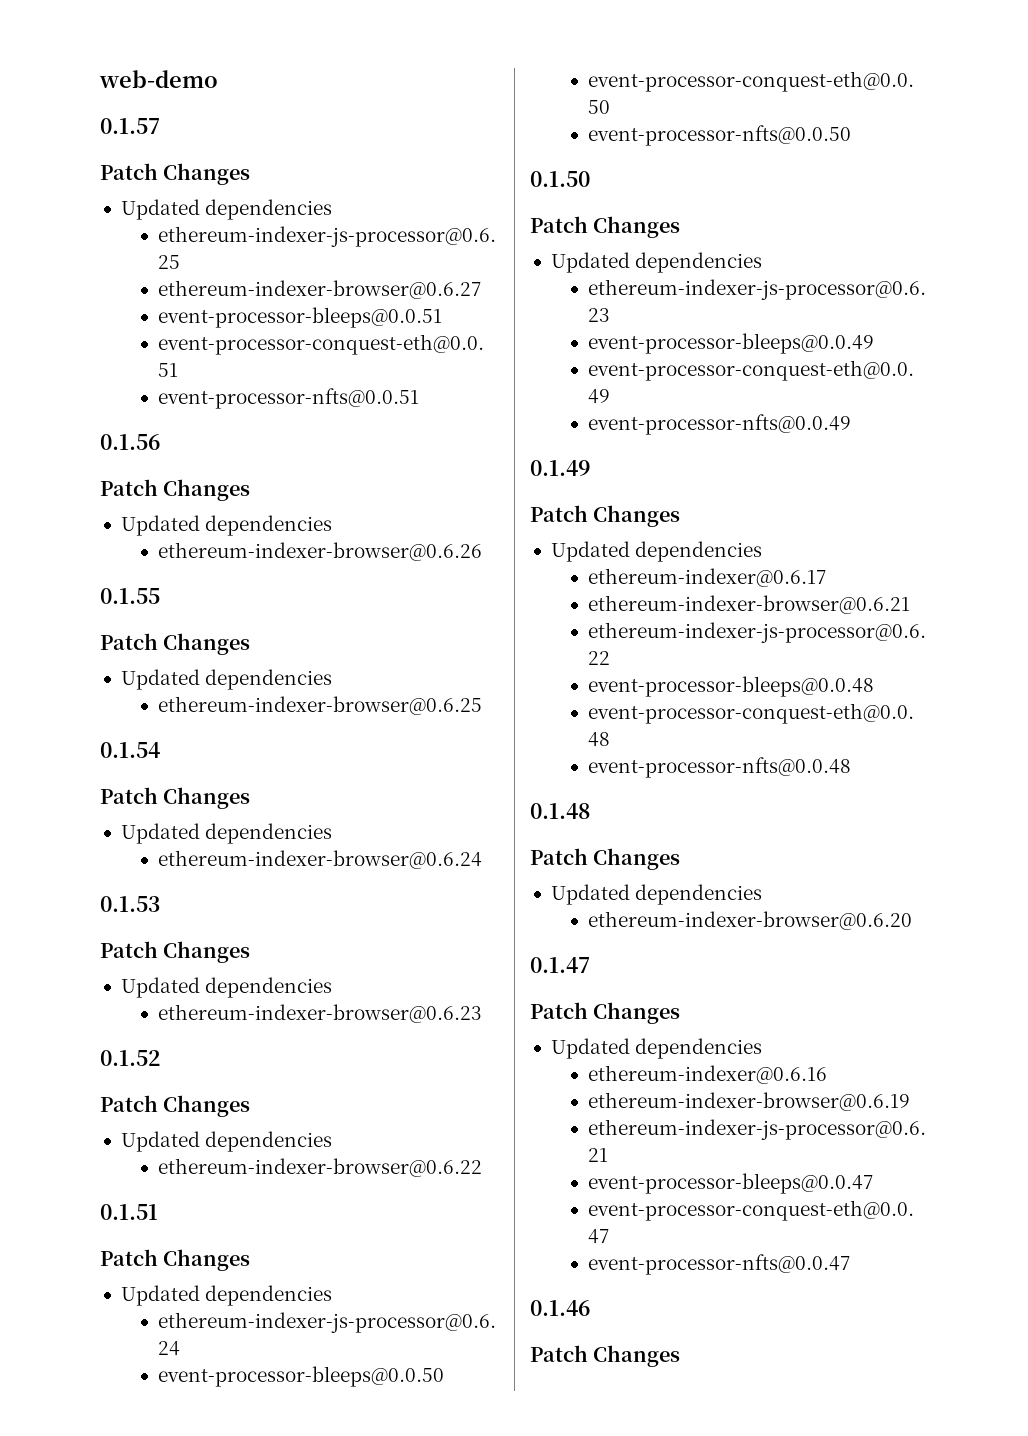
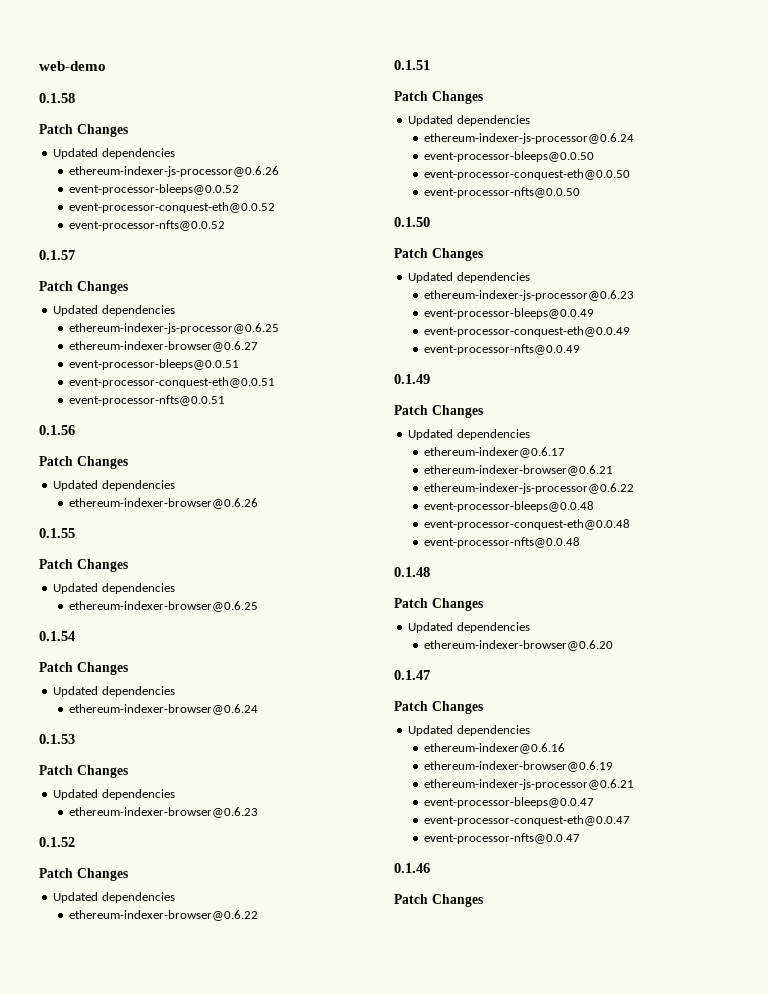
+ 0.1.58
+ Patch Changes
+ Updated dependencies
+ ethereum-indexer-js-processor@0.6.26
+ event-processor-bleeps@0.0.52
+ event-processor-conquest-eth@0.0.52
+ event-processor-nfts@0.0.52

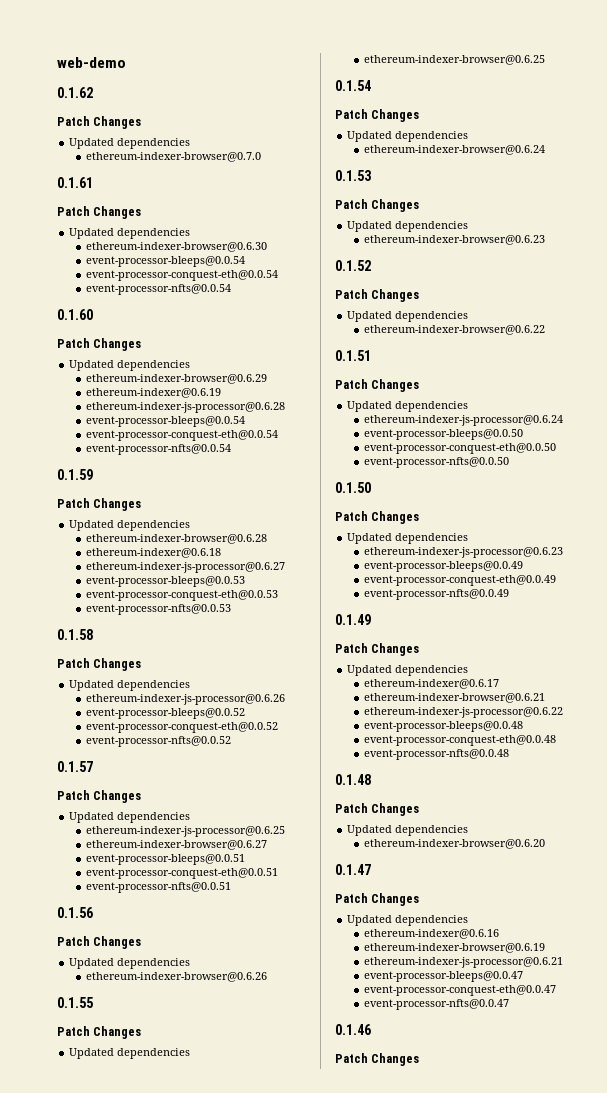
+ 0.1.62
+ Patch Changes
+ Updated dependencies
+ ethereum-indexer-browser@0.7.0
+ 0.1.61
+ Patch Changes
+ Updated dependencies
+ ethereum-indexer-browser@0.6.30
+ event-processor-bleeps@0.0.54
+ event-processor-conquest-eth@0.0.54
+ event-processor-nfts@0.0.54
+ 0.1.60
+ Patch Changes
+ Updated dependencies
+ ethereum-indexer-browser@0.6.29
+ ethereum-indexer@0.6.19
+ ethereum-indexer-js-processor@0.6.28
+ event-processor-bleeps@0.0.54
+ event-processor-conquest-eth@0.0.54
+ event-processor-nfts@0.0.54
+ 0.1.59
+ Patch Changes
+ Updated dependencies
+ ethereum-indexer-browser@0.6.28
+ ethereum-indexer@0.6.18
+ ethereum-indexer-js-processor@0.6.27
+ event-processor-bleeps@0.0.53
+ event-processor-conquest-eth@0.0.53
+ event-processor-nfts@0.0.53

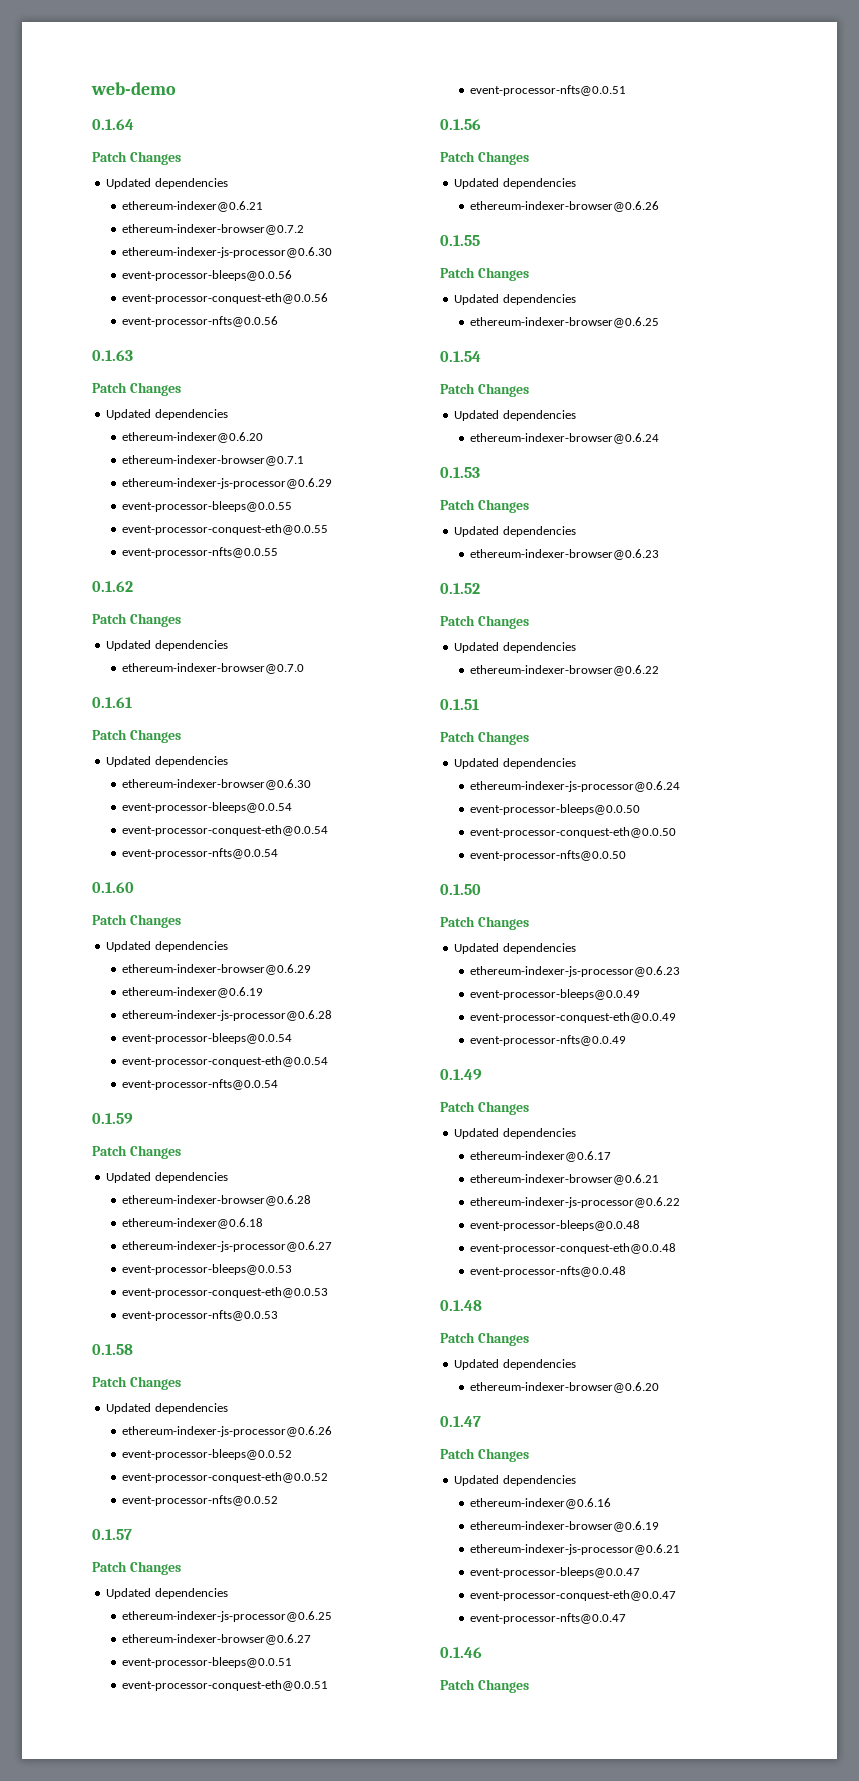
+ 0.1.64
+ Patch Changes
+ Updated dependencies
+ ethereum-indexer@0.6.21
+ ethereum-indexer-browser@0.7.2
+ ethereum-indexer-js-processor@0.6.30
+ event-processor-bleeps@0.0.56
+ event-processor-conquest-eth@0.0.56
+ event-processor-nfts@0.0.56
+ 0.1.63
+ Patch Changes
+ Updated dependencies
+ ethereum-indexer@0.6.20
+ ethereum-indexer-browser@0.7.1
+ ethereum-indexer-js-processor@0.6.29
+ event-processor-bleeps@0.0.55
+ event-processor-conquest-eth@0.0.55
+ event-processor-nfts@0.0.55

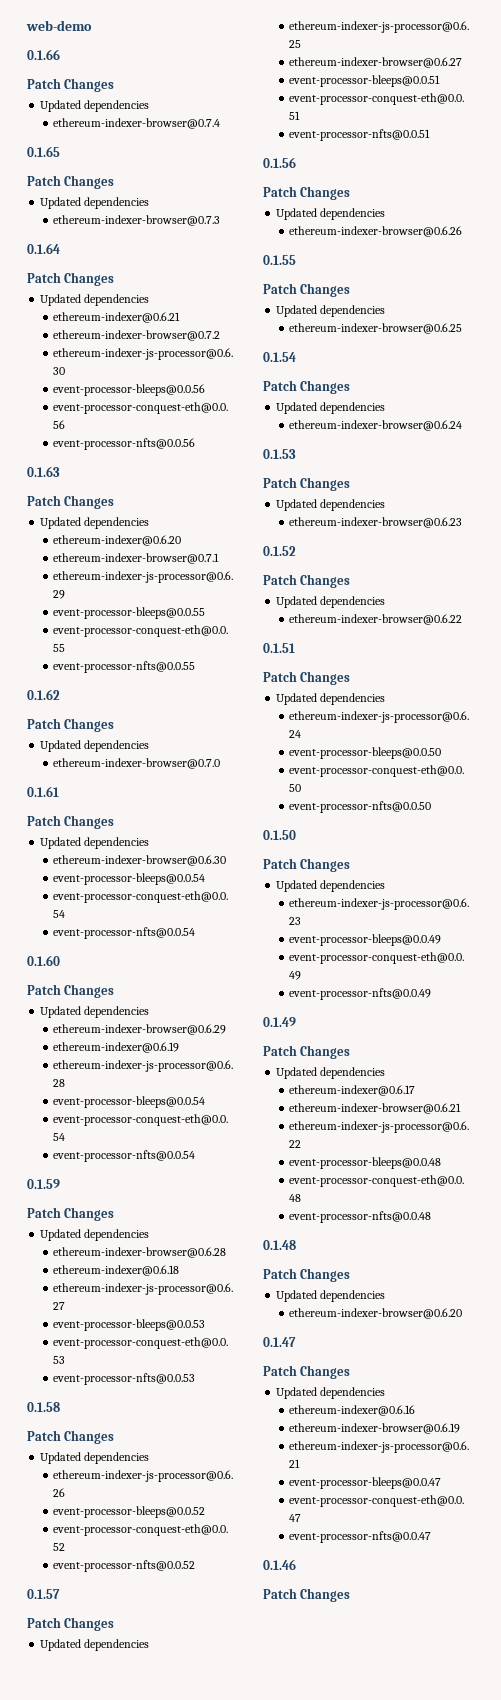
+ 0.1.66
+ Patch Changes
+ Updated dependencies
+ ethereum-indexer-browser@0.7.4
+ 0.1.65
+ Patch Changes
+ Updated dependencies
+ ethereum-indexer-browser@0.7.3

